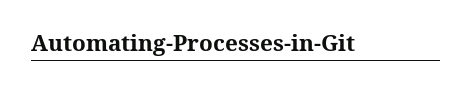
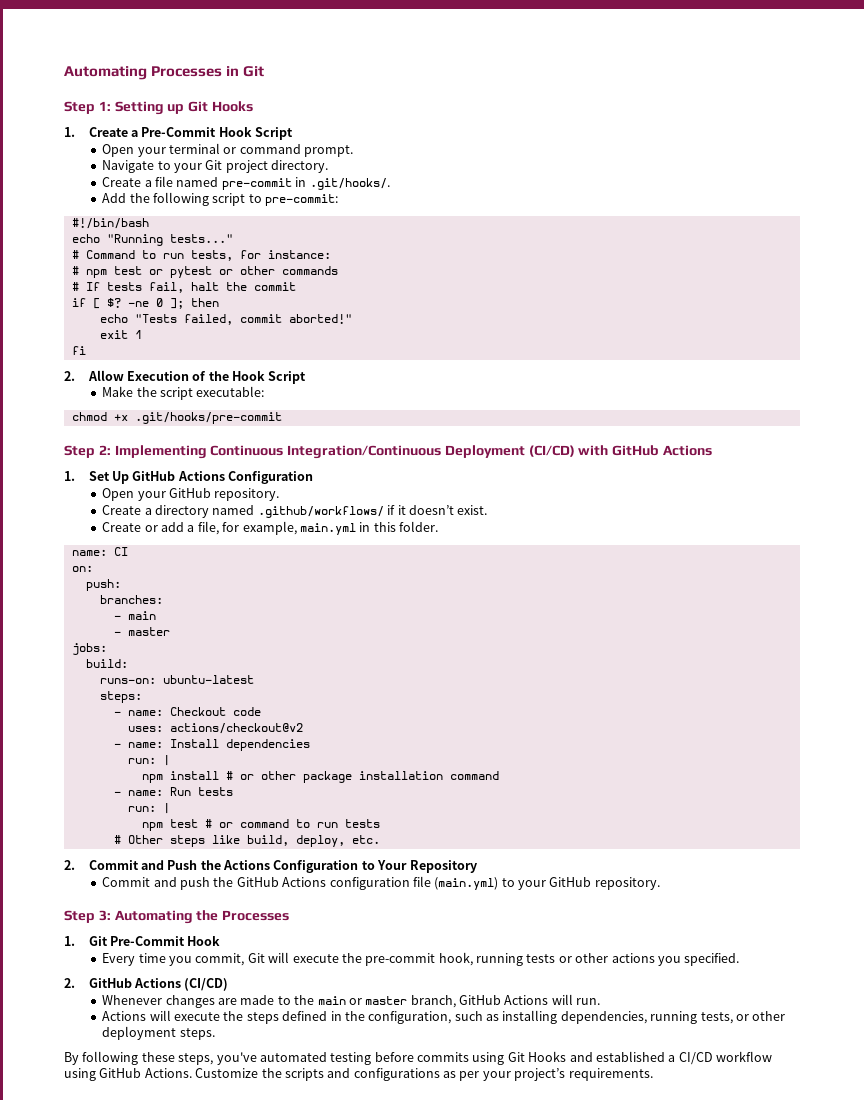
- Automating-Processes-in-Git
+ Automating Processes in Git
+ Step 1: Setting up Git Hooks
+ 1. Create a Pre-Commit Hook Script
+ Open your terminal or command prompt.
+ Navigate to your Git project directory.
+ Create a file named pre-commit in .git/hooks/.
+ Add the following script to pre-commit:
+ #!/bin/bash
+ echo "Running tests..."
+ # Command to run tests, for instance:
+ # npm test or pytest or other commands
+ # If tests fail, halt the commit
+ if [ $? -ne 0 ]; then
+ echo "Tests failed, commit aborted!"
+ exit 1
+ fi
+ 2. Allow Execution of the Hook Script
+ Make the script executable:
+ chmod +x .git/hooks/pre-commit
+ Step 2: Implementing Continuous Integration/Continuous Deployment (CI/CD) with GitHub Actions
+ 1. Set Up GitHub Actions Configuration
+ Open your GitHub repository.
+ Create a directory named .github/workflows/ if it doesn’t exist.
+ Create or add a file, for example, main.yml in this folder.
+ name: CI
+ on:
+ push:
+ branches:
+ - main
+ - master
+ jobs:
+ build:
+ runs-on: ubuntu-latest
+ steps:
+ - name: Checkout code
+ uses: actions/checkout@v2
+ - name: Install dependencies
+ run: |
+ npm install # or other package installation command
+ - name: Run tests
+ run: |
+ npm test # or command to run tests
+ # Other steps like build, deploy, etc.
+ 2. Commit and Push the Actions Configuration to Your Repository
+ Commit and push the GitHub Actions configuration file (main.yml) to your GitHub repository.
+ Step 3: Automating the Processes
+ 1. Git Pre-Commit Hook
+ Every time you commit, Git will execute the pre-commit hook, running tests or other actions you specified.
+ 2. GitHub Actions (CI/CD)
+ Whenever changes are made to the main or master branch, GitHub Actions will run.
+ Actions will execute the steps defined in the configuration, such as installing dependencies, running tests, or other deployment steps.
+ By following these steps, you've automated testing before commits using Git Hooks and established a CI/CD workflow using GitHub Actions. Customize the scripts and configurations as per your project’s requirements.

